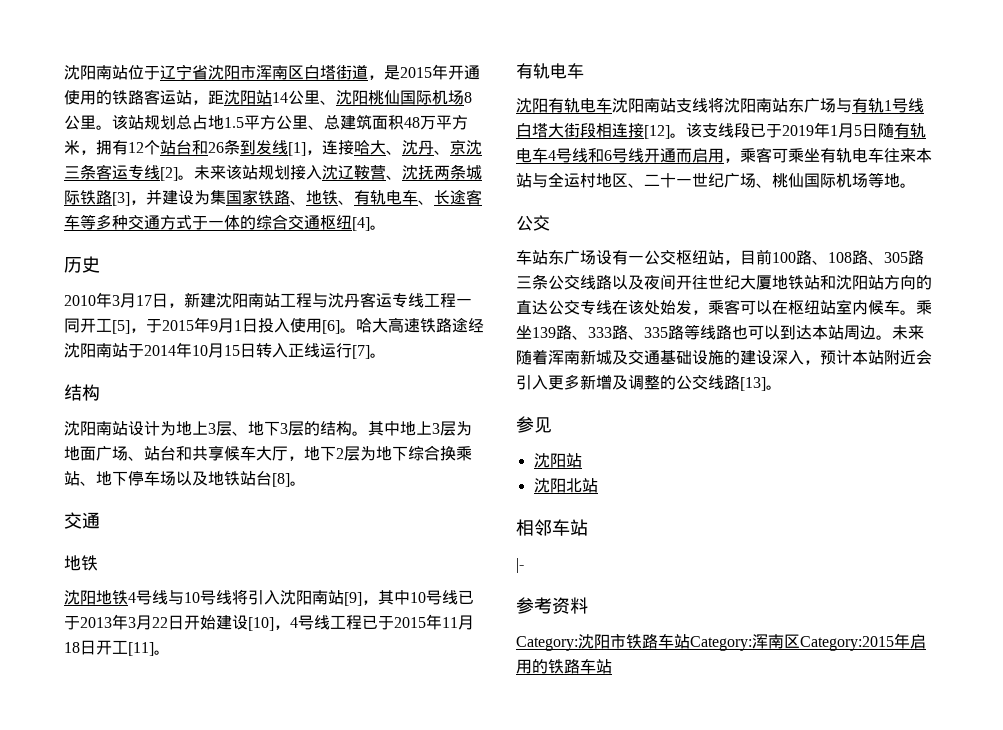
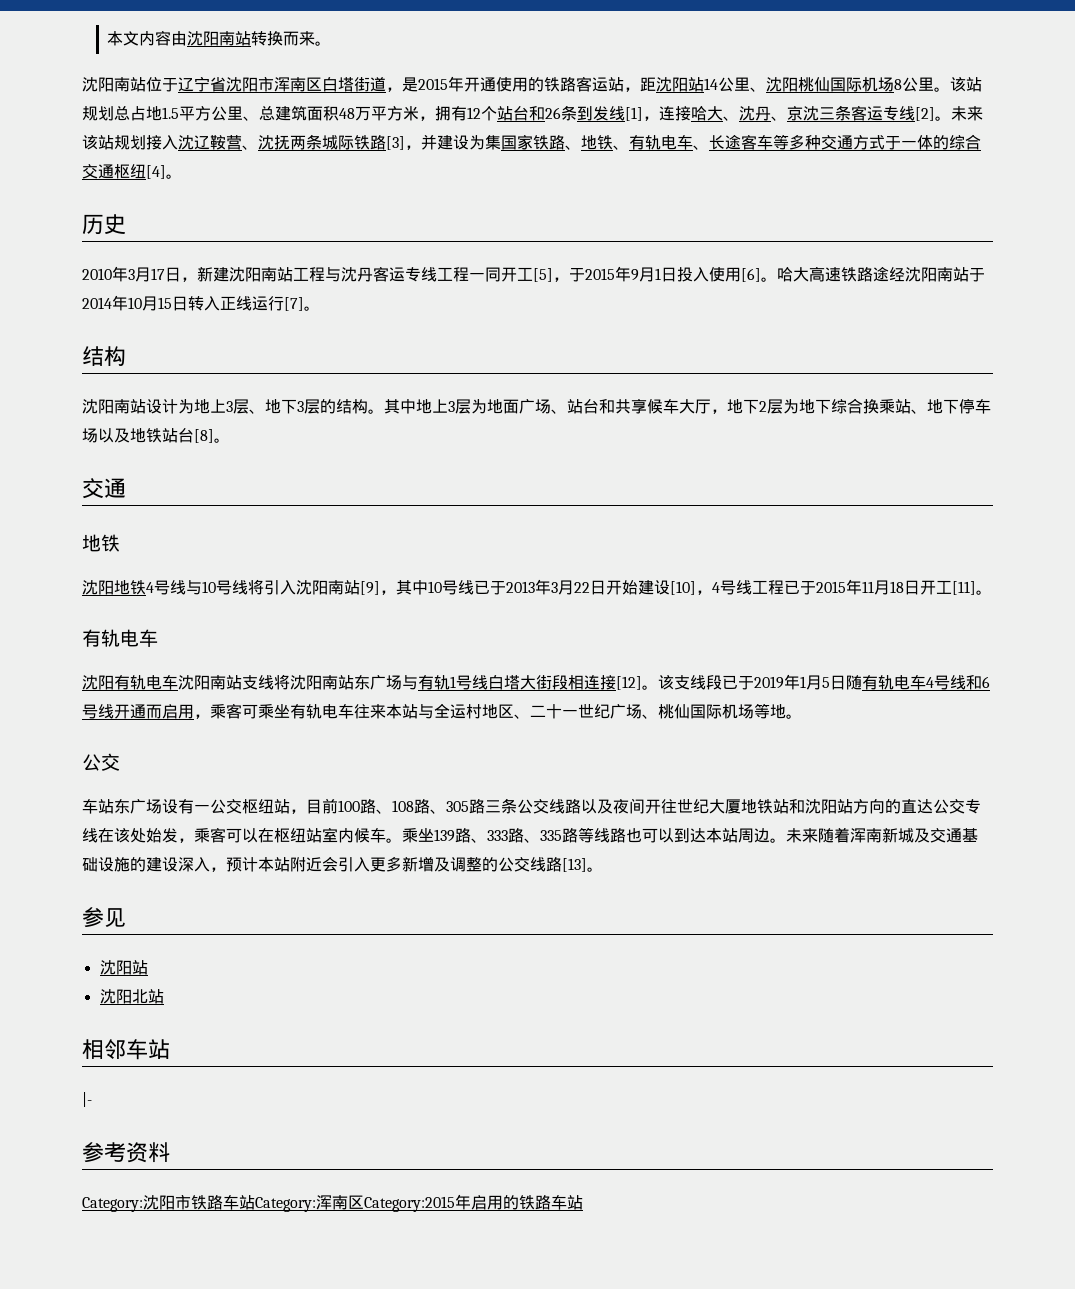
+ 本文内容由沈阳南站转换而来。

